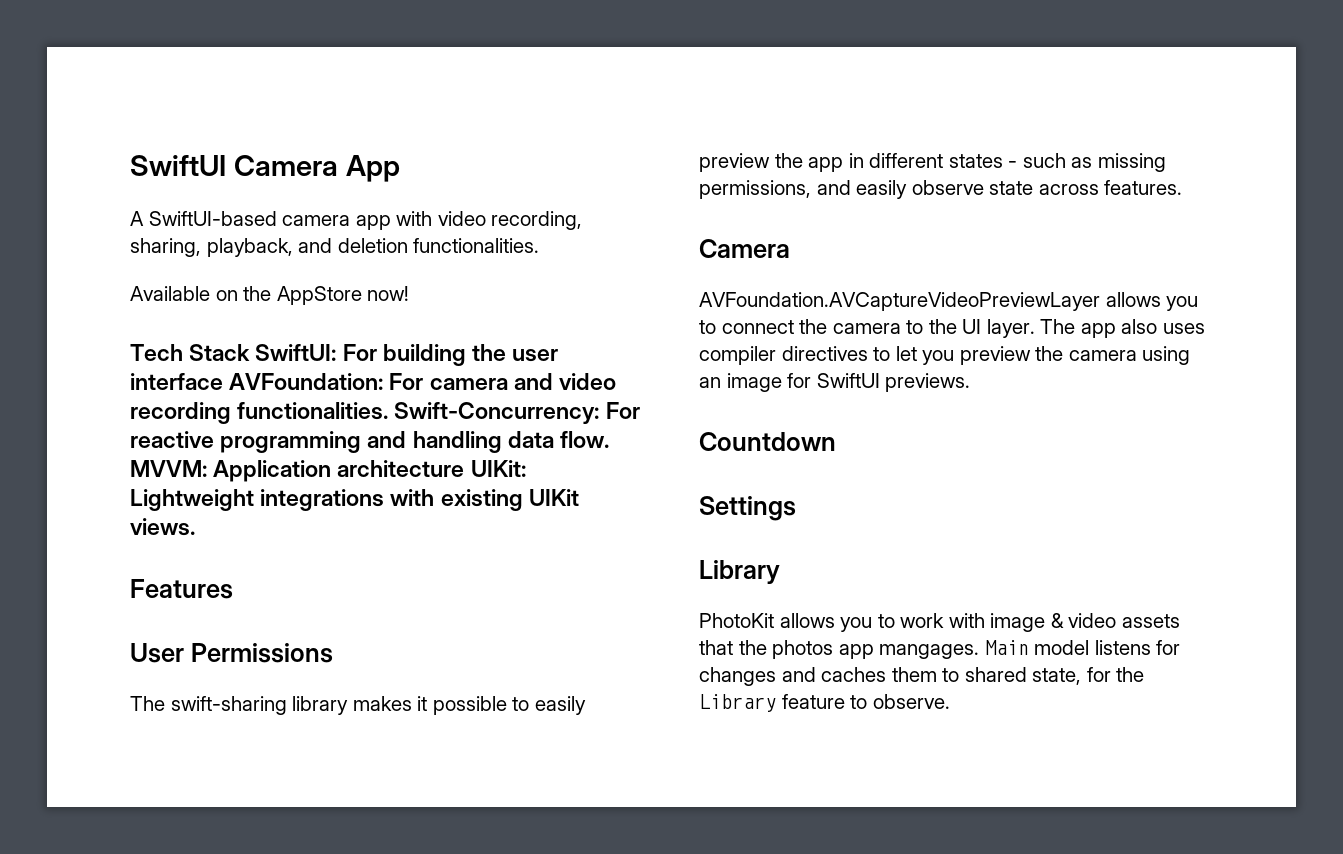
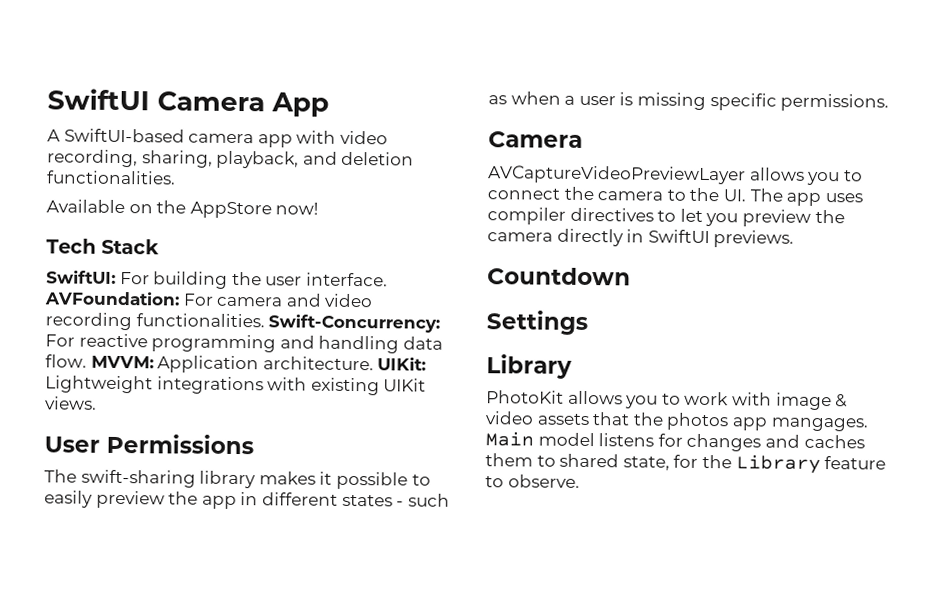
- Tech Stack SwiftUI: For building the user interface AVFoundation: For camera and video recording functionalities.
+ Tech Stack
+ SwiftUI: For building the user interface. AVFoundation: For camera and video recording functionalities.
- MVVM: Application architecture UIKit: Lightweight integrations with existing UIKit views.
+ MVVM: Application architecture. UIKit: Lightweight integrations with existing UIKit views.
- Features
- The swift-sharing library makes it possible to easily preview the app in different states - such as missing permissions, and easily observe state across features.
+ The swift-sharing library makes it possible to easily preview the app in different states - such as when a user is missing specific permissions.
- AVFoundation.AVCaptureVideoPreviewLayer allows you to connect the camera to the UI layer. The app also uses compiler directives to let you preview the camera using an image for SwiftUI previews.
+ AVCaptureVideoPreviewLayer allows you to connect the camera to the UI. The app uses compiler directives to let you preview the camera directly in SwiftUI previews.

